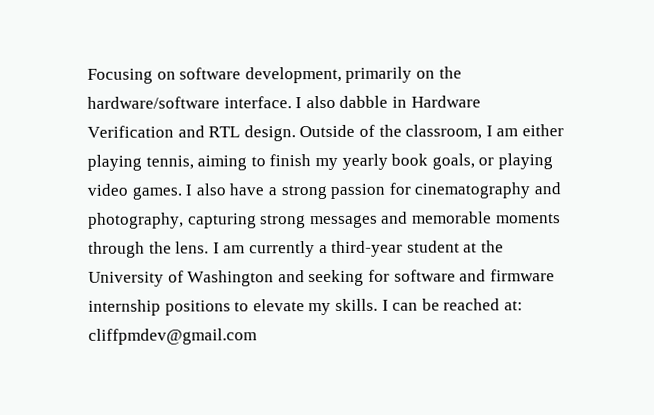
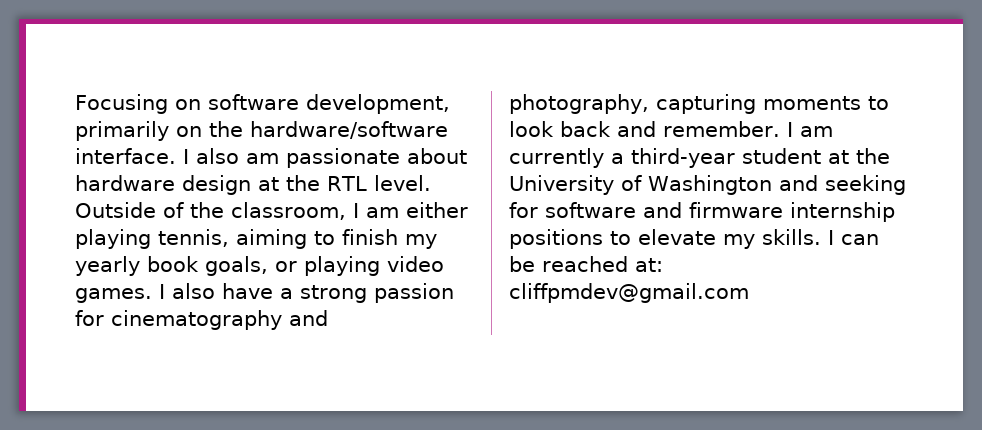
- I also dabble in Hardware Verification and RTL design.
+ I also am passionate about hardware design at the RTL level.
- I also have a strong passion for cinematography and photography, capturing strong messages and memorable moments through the lens.
+ I also have a strong passion for cinematography and photography, capturing moments to look back and remember.

